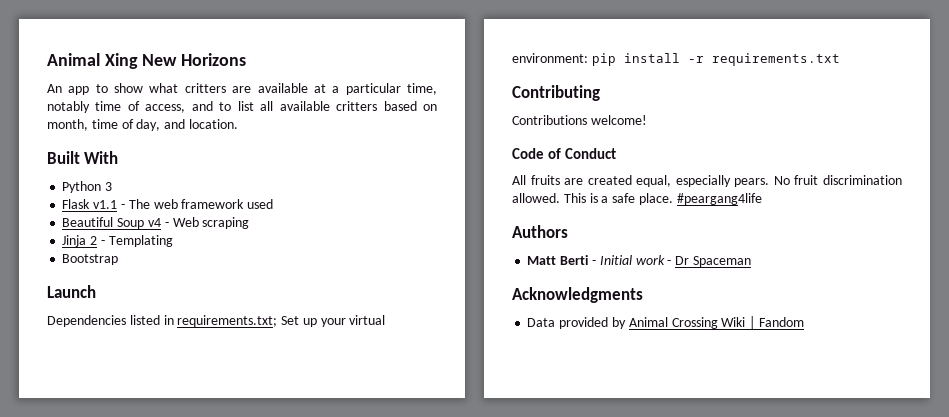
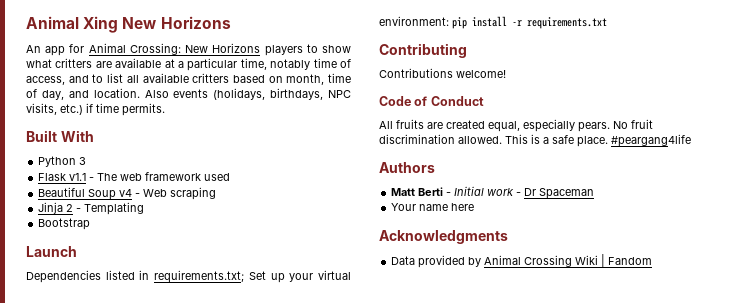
- An app to show what critters are available at a particular time, notably time of access, and to list all available critters based on month, time of day, and location.
+ An app for Animal Crossing: New Horizons players to show what critters are available at a particular time, notably time of access, and to list all available critters based on month, time of day, and location. Also events (holidays, birthdays, NPC visits, etc.) if time permits.
+ Your name here

